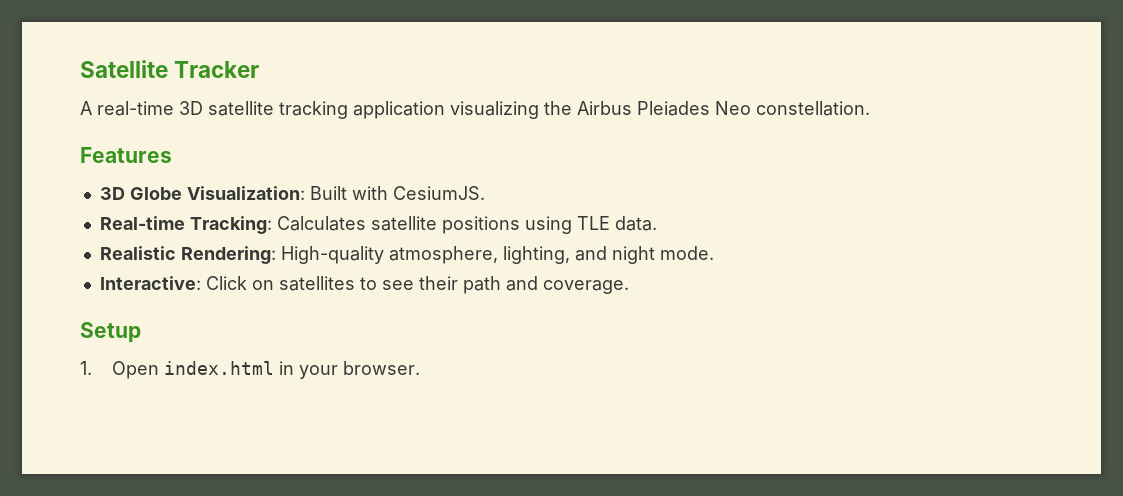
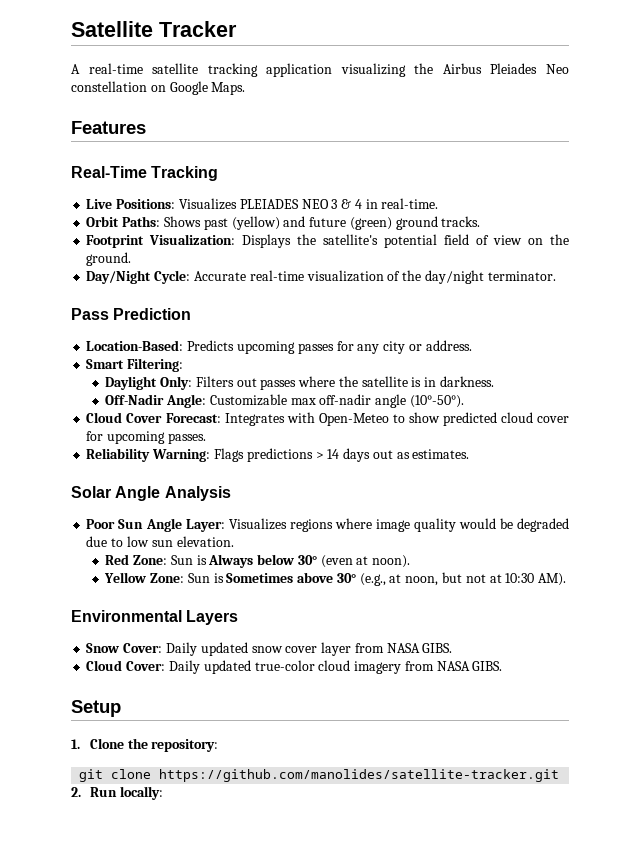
- A real-time 3D satellite tracking application visualizing the Airbus Pleiades Neo constellation.
+ A real-time satellite tracking application visualizing the Airbus Pleiades Neo constellation on Google Maps.
  Features
- 3D Globe Visualization: Built with CesiumJS.
- Real-time Tracking: Calculates satellite positions using TLE data.
- Realistic Rendering: High-quality atmosphere, lighting, and night mode.
- Interactive: Click on satellites to see their path and coverage.
+ Real-Time Tracking
+ Live Positions: Visualizes PLEIADES NEO 3 & 4 in real-time.
+ Orbit Paths: Shows past (yellow) and future (green) ground tracks.
+ Footprint Visualization: Displays the satellite's potential field of view on the ground.
+ Day/Night Cycle: Accurate real-time visualization of the day/night terminator.
+ Pass Prediction
+ Location-Based: Predicts upcoming passes for any city or address.
+ Smart Filtering:
+ Daylight Only: Filters out passes where the satellite is in darkness.
+ Off-Nadir Angle: Customizable max off-nadir angle (10°-50°).
+ Cloud Cover Forecast: Integrates with Open-Meteo to show predicted cloud cover for upcoming passes.
+ Reliability Warning: Flags predictions > 14 days out as estimates.
+ Solar Angle Analysis
+ Poor Sun Angle Layer: Visualizes regions where image quality would be degraded due to low sun elevation.
+ Red Zone: Sun is Always below 30° (even at noon).
+ Yellow Zone: Sun is Sometimes above 30° (e.g., at noon, but not at 10:30 AM).
+ Environmental Layers
+ Snow Cover: Daily updated snow cover layer from NASA GIBS.
+ Cloud Cover: Daily updated true-color cloud imagery from NASA GIBS.
  Setup
- 1. Open index.html in your browser.
+ 1. Clone the repository:
+ git clone https://github.com/manolides/satellite-tracker.git
+ 2. Run locally:

